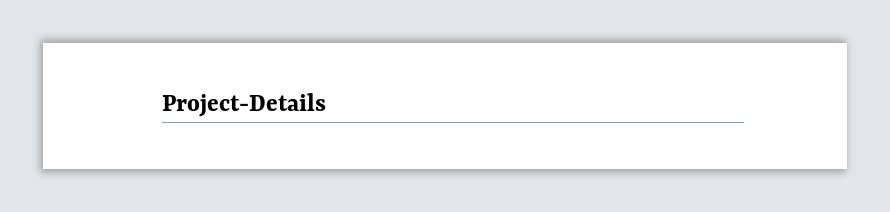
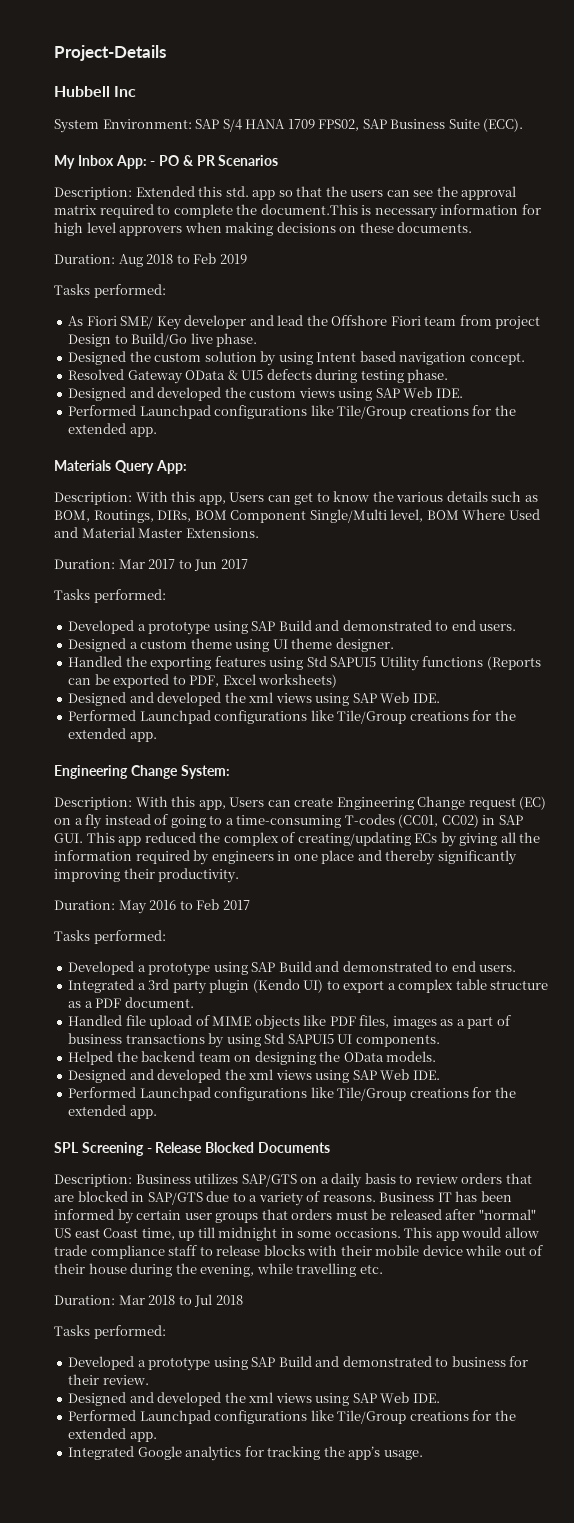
+ Hubbell Inc
+ System Environment: SAP S/4 HANA 1709 FPS02, SAP Business Suite (ECC).
+ My Inbox App: - PO & PR Scenarios
+ Description: Extended this std. app so that the users can see the approval matrix required to complete the document.This is necessary information for high level approvers when making decisions on these documents.
+ Duration: Aug 2018 to Feb 2019
+ Tasks performed:
+ As Fiori SME/ Key developer and lead the Offshore Fiori team from project Design to Build/Go live phase.
+ Designed the custom solution by using Intent based navigation concept.
+ Resolved Gateway OData & UI5 defects during testing phase.
+ Designed and developed the custom views using SAP Web IDE.
+ Performed Launchpad configurations like Tile/Group creations for the extended app.
+ Materials Query App:
+ Description: With this app, Users can get to know the various details such as BOM, Routings, DIRs, BOM Component Single/Multi level, BOM Where Used and Material Master Extensions.
+ Duration: Mar 2017 to Jun 2017
+ Tasks performed:
+ Developed a prototype using SAP Build and demonstrated to end users.
+ Designed a custom theme using UI theme designer.
+ Handled the exporting features using Std SAPUI5 Utility functions (Reports can be exported to PDF, Excel worksheets)
+ Designed and developed the xml views using SAP Web IDE.
+ Performed Launchpad configurations like Tile/Group creations for the extended app.
+ Engineering Change System:
+ Description: With this app, Users can create Engineering Change request (EC) on a fly instead of going to a time-consuming T-codes (CC01, CC02) in SAP GUI. This app reduced the complex of creating/updating ECs by giving all the information required by engineers in one place and thereby significantly improving their productivity.
+ Duration: May 2016 to Feb 2017
+ Tasks performed:
+ Developed a prototype using SAP Build and demonstrated to end users.
+ Integrated a 3rd party plugin (Kendo UI) to export a complex table structure as a PDF document.
+ Handled file upload of MIME objects like PDF files, images as a part of business transactions by using Std SAPUI5 UI components.
+ Helped the backend team on designing the OData models.
+ Designed and developed the xml views using SAP Web IDE.
+ Performed Launchpad configurations like Tile/Group creations for the extended app.
+ SPL Screening - Release Blocked Documents
+ Description: Business utilizes SAP/GTS on a daily basis to review orders that are blocked in SAP/GTS due to a variety of reasons. Business IT has been informed by certain user groups that orders must be released after "normal" US east Coast time, up till midnight in some occasions. This app would allow trade compliance staff to release blocks with their mobile device while out of their house during the evening, while travelling etc.
+ Duration: Mar 2018 to Jul 2018
+ Tasks performed:
+ Developed a prototype using SAP Build and demonstrated to business for their review.
+ Designed and developed the xml views using SAP Web IDE.
+ Performed Launchpad configurations like Tile/Group creations for the extended app.
+ Integrated Google analytics for tracking the app’s usage.

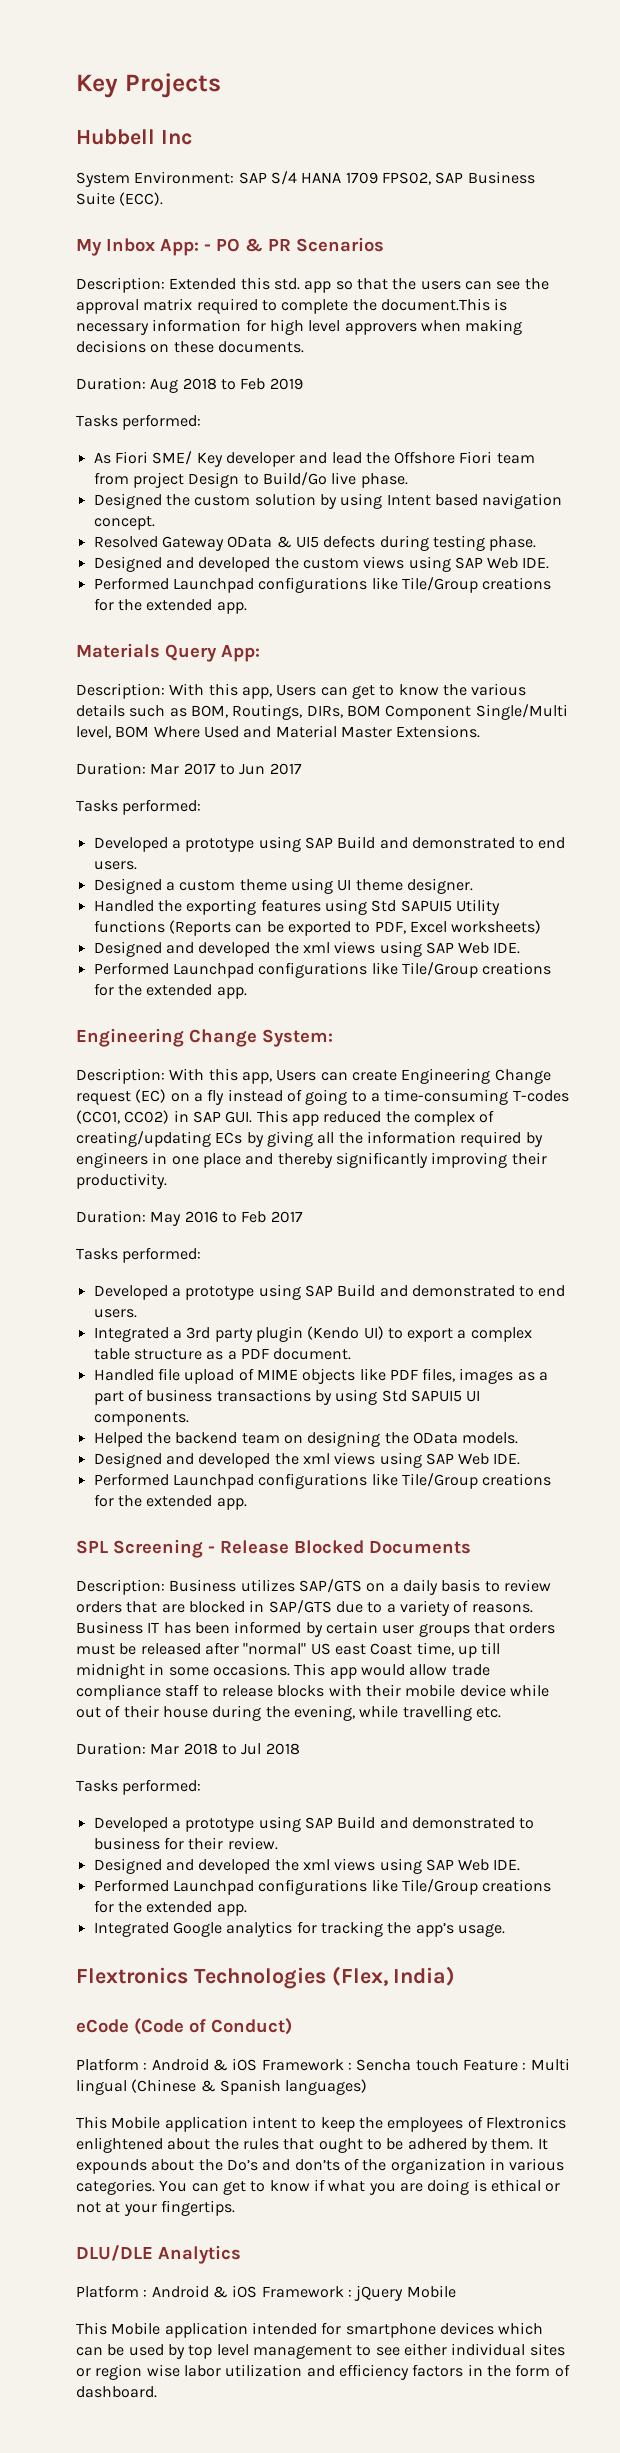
- Project-Details
+ Key Projects
+ Flextronics Technologies (Flex, India)
+ eCode (Code of Conduct)
+ Platform : Android & iOS Framework : Sencha touch Feature : Multi lingual (Chinese & Spanish languages)
+ This Mobile application intent to keep the employees of Flextronics enlightened about the rules that ought to be adhered by them. It expounds about the Do’s and don’ts of the organization in various categories. You can get to know if what you are doing is ethical or not at your fingertips.
+ DLU/DLE Analytics
+ Platform : Android & iOS Framework : jQuery Mobile
+ This Mobile application intended for smartphone devices which can be used by top level management to see either individual sites or region wise labor utilization and efficiency factors in the form of dashboard.

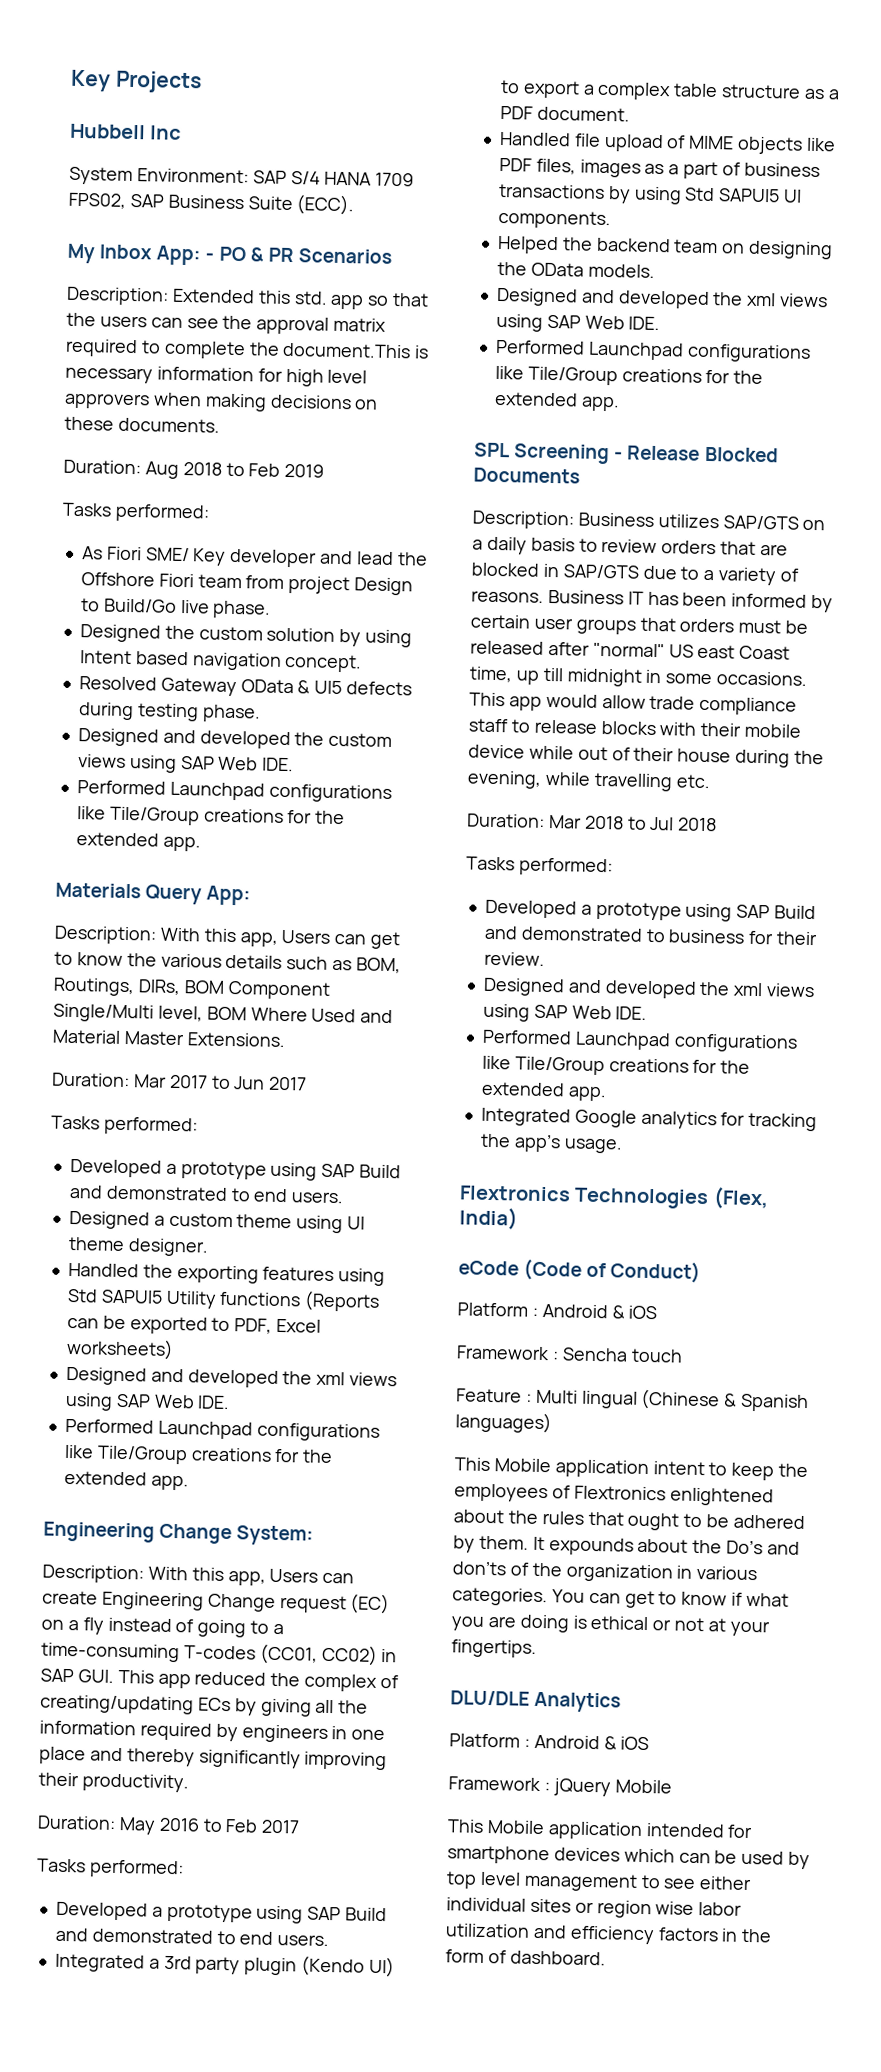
  eCode (Code of Conduct)
- Platform : Android & iOS Framework : Sencha touch Feature : Multi lingual (Chinese & Spanish languages)
+ Platform : Android & iOS
+ Framework : Sencha touch
+ Feature : Multi lingual (Chinese & Spanish languages)
  DLU/DLE Analytics
- Platform : Android & iOS Framework : jQuery Mobile
+ Platform : Android & iOS
+ Framework : jQuery Mobile

